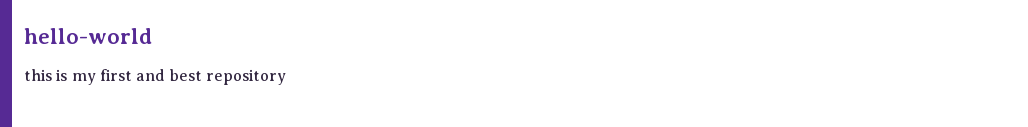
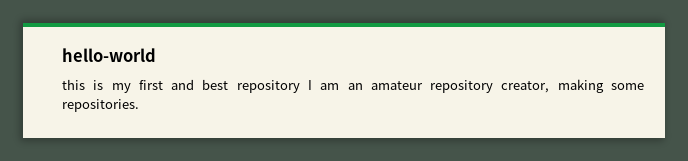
- this is my first and best repository
+ this is my first and best repository I am an amateur repository creator, making some repositories.

